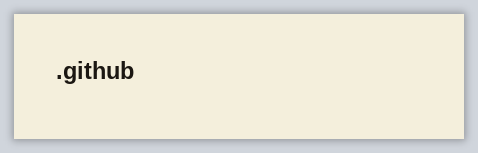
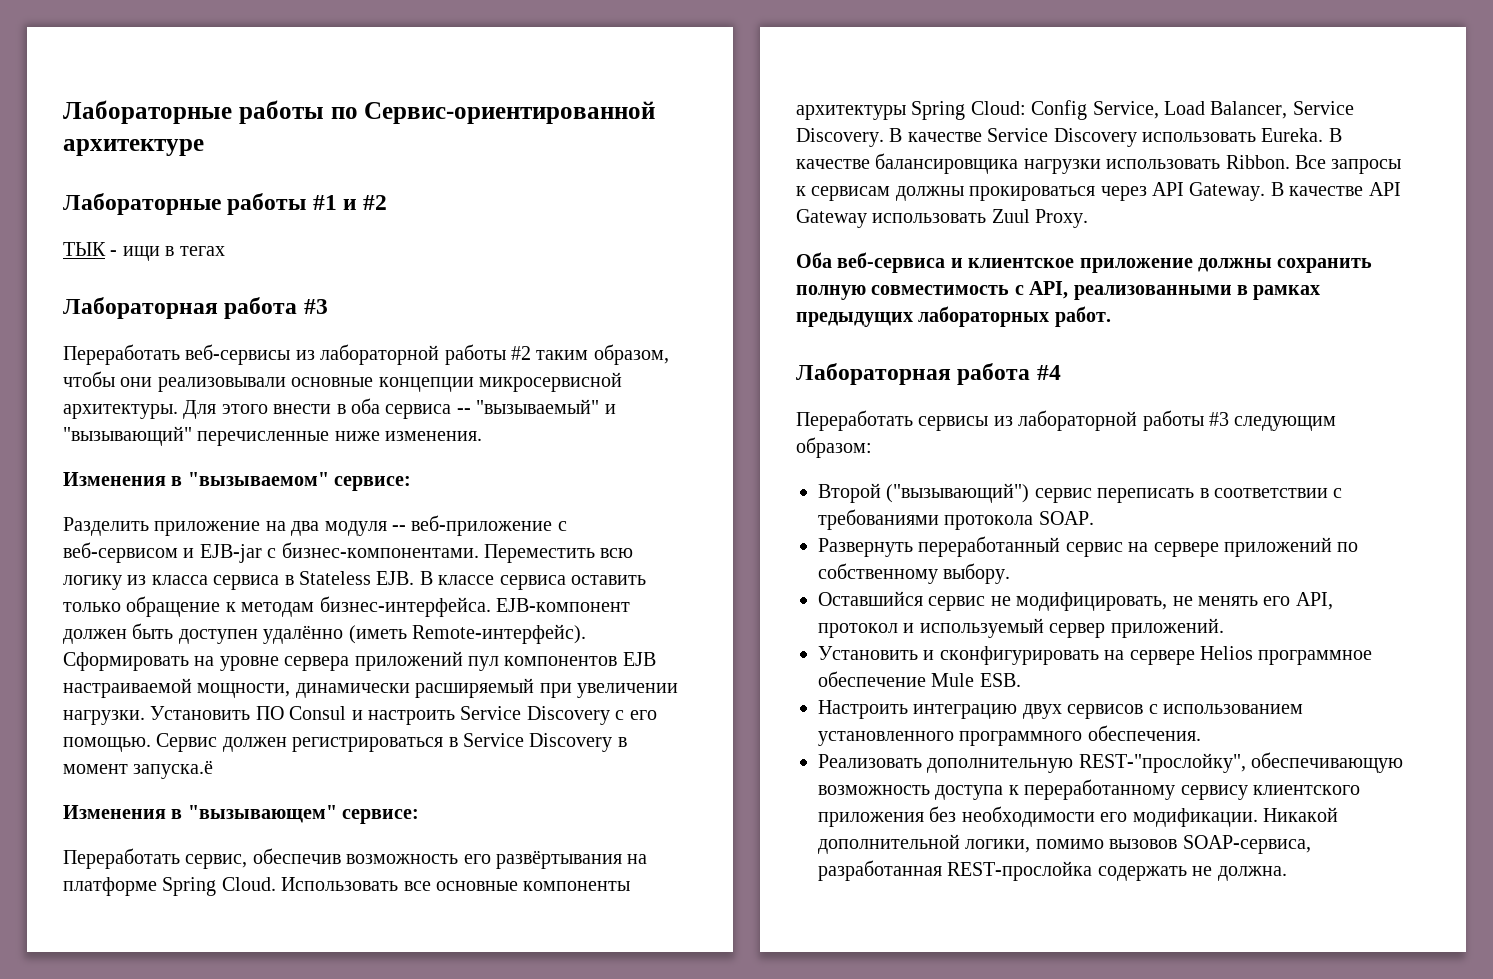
- .github
+ Лабораторные работы по Сервис-ориентированной архитектуре
+ Лабораторные работы #1 и #2
+ ТЫК - ищи в тегах
+ Лабораторная работа #3
+ Переработать веб-сервисы из лабораторной работы #2 таким образом, чтобы они реализовывали основные концепции микросервисной архитектуры. Для этого внести в оба сервиса -- "вызываемый" и "вызывающий" перечисленные ниже изменения.
+ Изменения в "вызываемом" сервисе:
+ Разделить приложение на два модуля -- веб-приложение с веб-сервисом и EJB-jar с бизнес-компонентами. Переместить всю логику из класса сервиса в Stateless EJB. В классе сервиса оставить только обращение к методам бизнес-интерфейса. EJB-компонент должен быть доступен удалённо (иметь Remote-интерфейс). Сформировать на уровне сервера приложений пул компонентов EJB настраиваемой мощности, динамически расширяемый при увеличении нагрузки. Установить ПО Consul и настроить Service Discovery с его помощью. Сервис должен регистрироваться в Service Discovery в момент запуска.ё
+ Изменения в "вызывающем" сервисе:
+ Переработать сервис, обеспечив возможность его развёртывания на платформе Spring Cloud. Использовать все основные компоненты архитектуры Spring Cloud: Config Service, Load Balancer, Service Discovery. В качестве Service Discovery использовать Eureka. В качестве балансировщика нагрузки использовать Ribbon. Все запросы к сервисам должны прокироваться через API Gateway. В качестве API Gateway использовать Zuul Proxy.
+ Оба веб-сервиса и клиентское приложение должны сохранить полную совместимость с API, реализованными в рамках предыдущих лабораторных работ.
+ Лабораторная работа #4
+ Переработать сервисы из лабораторной работы #3 следующим образом:
+ Второй ("вызывающий") сервис переписать в соответствии с требованиями протокола SOAP.
+ Развернуть переработанный сервис на сервере приложений по собственному выбору.
+ Оставшийся сервис не модифицировать, не менять его API, протокол и используемый сервер приложений.
+ Установить и сконфигурировать на сервере Helios программное обеспечение Mule ESB.
+ Настроить интеграцию двух сервисов с использованием установленного программного обеспечения.
+ Реализовать дополнительную REST-"прослойку", обеспечивающую возможность доступа к переработанному сервису клиентского приложения без необходимости его модификации. Никакой дополнительной логики, помимо вызовов SOAP-сервиса, разработанная REST-прослойка содержать не должна.

